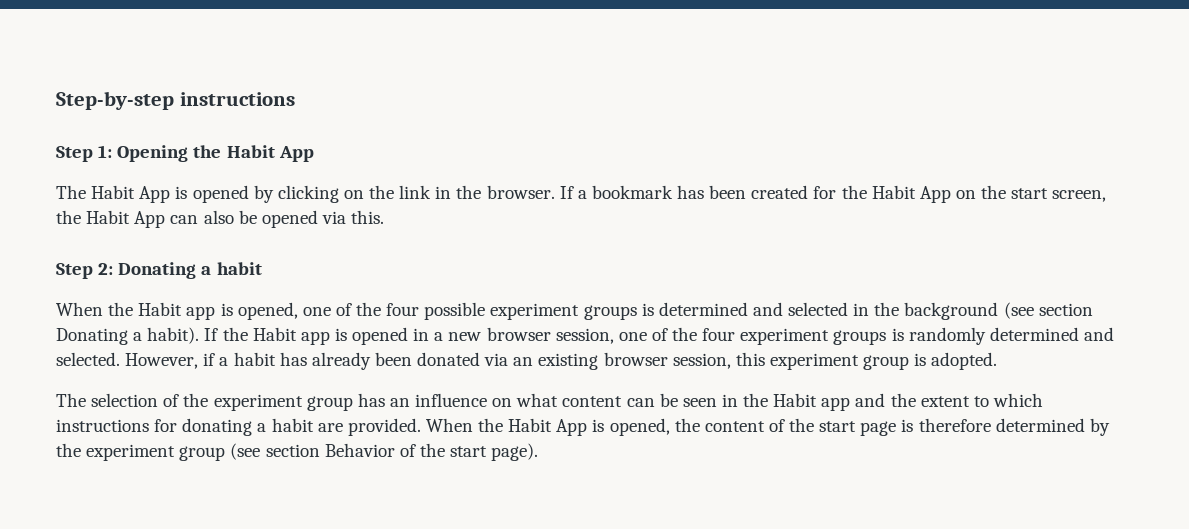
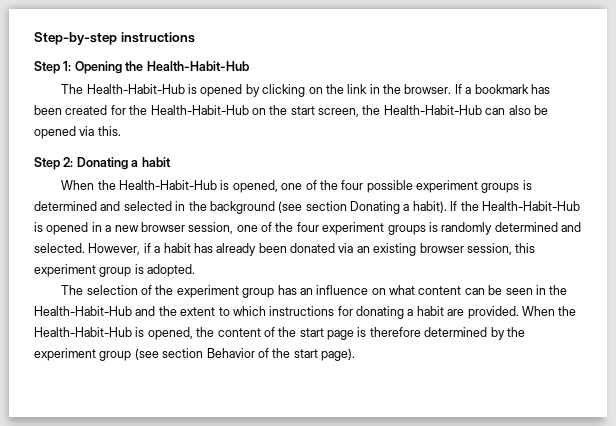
- Step 1: Opening the Habit App
- The Habit App is opened by clicking on the link in the browser.
+ Step 1: Opening the Health-Habit-Hub
+ The Health-Habit-Hub is opened by clicking on the link in the browser.
- If a bookmark has been created for the Habit App on the start screen, the Habit App can also be opened via this.
+ If a bookmark has been created for the Health-Habit-Hub on the start screen, the Health-Habit-Hub can also be opened via this.
- When the Habit app is opened, one of the four possible experiment groups is determined and selected in the background (see section Donating a habit).
+ When the Health-Habit-Hub is opened, one of the four possible experiment groups is determined and selected in the background (see section Donating a habit).
- If the Habit app is opened in a new browser session, one of the four experiment groups is randomly determined and selected.
+ If the Health-Habit-Hub is opened in a new browser session, one of the four experiment groups is randomly determined and selected.
- The selection of the experiment group has an influence on what content can be seen in the Habit app and the extent to which instructions for donating a habit are provided.
+ The selection of the experiment group has an influence on what content can be seen in the Health-Habit-Hub and the extent to which instructions for donating a habit are provided.
- When the Habit App is opened, the content of the start page is therefore determined by the experiment group (see section Behavior of the start page).
+ When the Health-Habit-Hub is opened, the content of the start page is therefore determined by the experiment group (see section Behavior of the start page).

